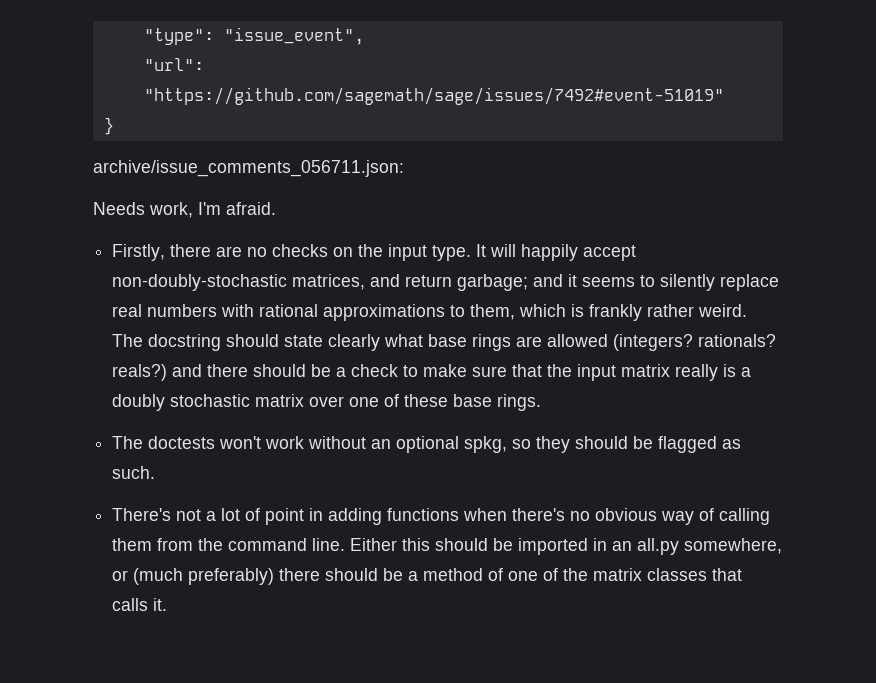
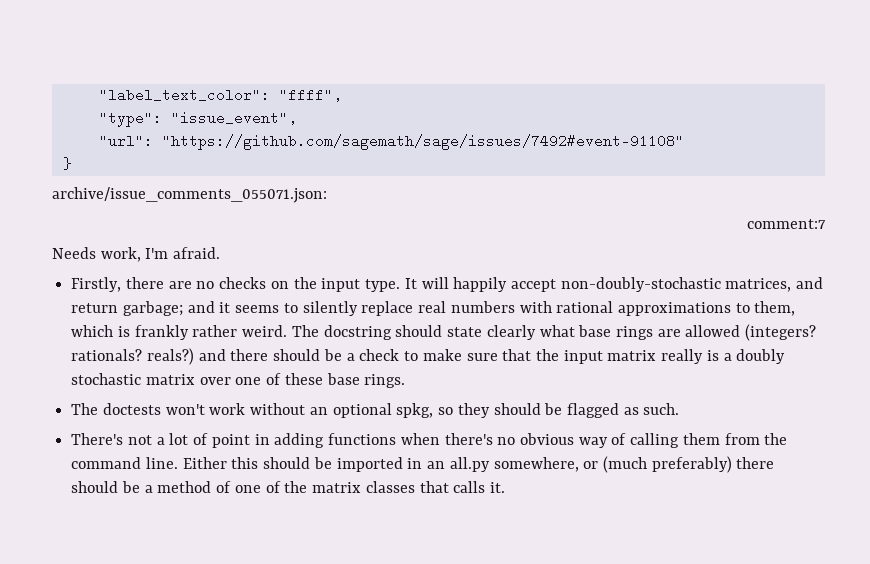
+ "label_text_color": "ffff",
- "url": "https://github.com/sagemath/sage/issues/7492#event-51019"
+ "url": "https://github.com/sagemath/sage/issues/7492#event-91108"
- archive/issue_comments_056711.json:
+ archive/issue_comments_055071.json:
+ comment:7

